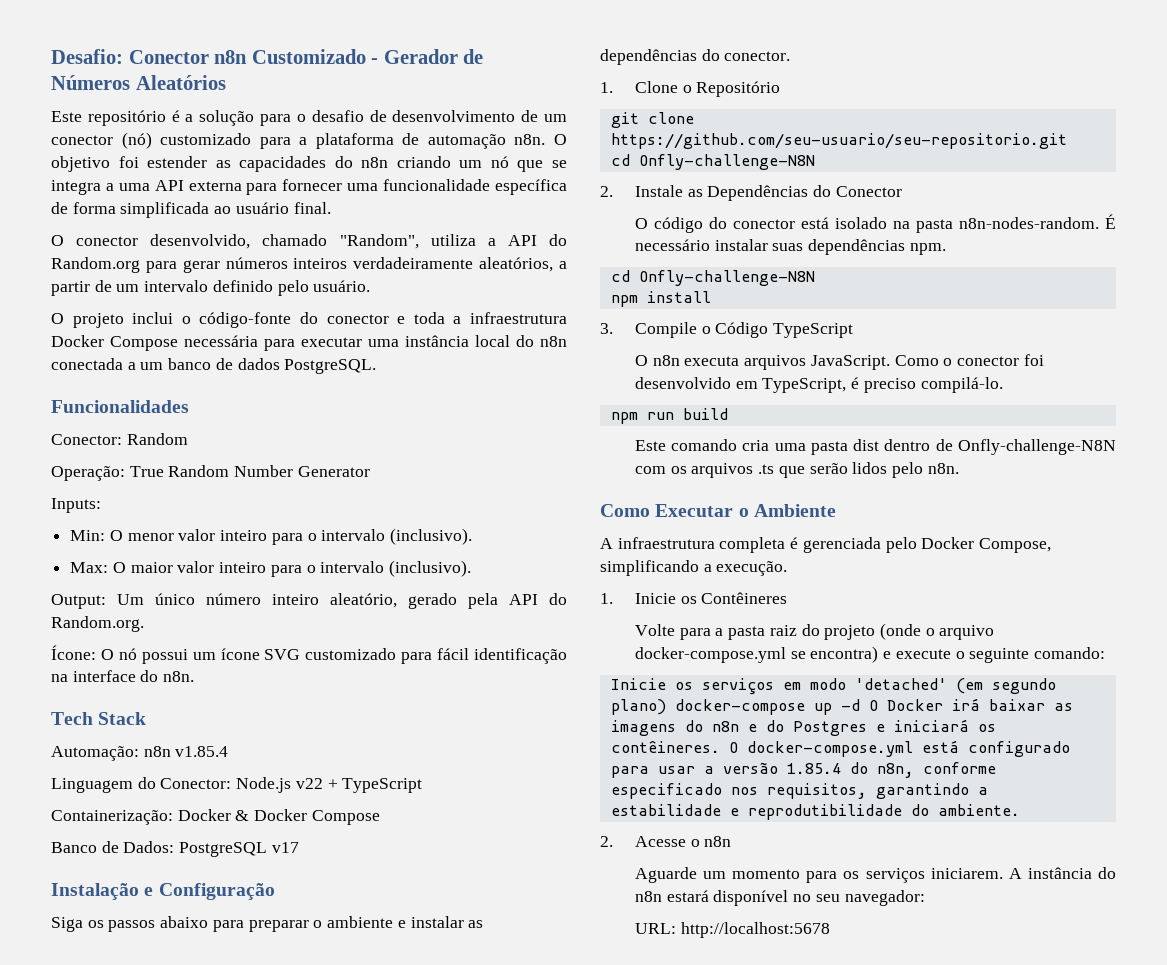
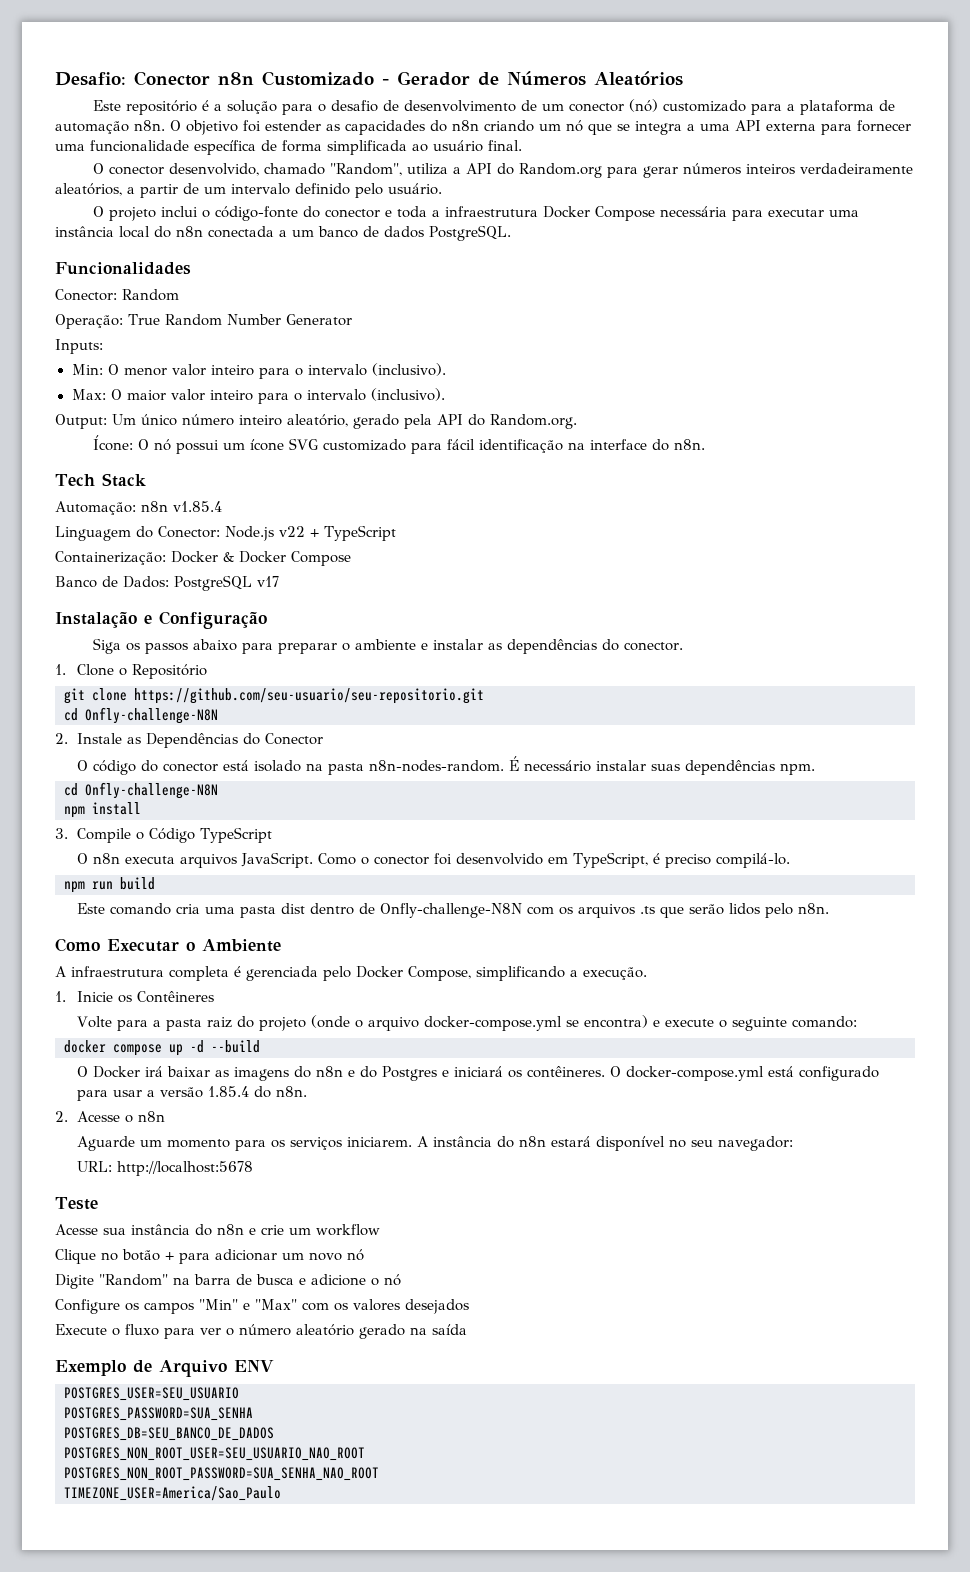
- Inicie os serviços em modo 'detached' (em segundo plano) docker-compose up -d O Docker irá baixar as imagens do n8n e do Postgres e iniciará os contêineres.
+ docker compose up -d --build
+ O Docker irá baixar as imagens do n8n e do Postgres e iniciará os contêineres.
- O docker-compose.yml está configurado para usar a versão 1.85.4 do n8n, conforme especificado nos requisitos, garantindo a estabilidade e reprodutibilidade do ambiente.
+ O docker-compose.yml está configurado para usar a versão 1.85.4 do n8n.
+ Teste
+ Acesse sua instância do n8n e crie um workflow
+ Clique no botão + para adicionar um novo nó
+ Digite "Random" na barra de busca e adicione o nó
+ Configure os campos "Min" e "Max" com os valores desejados
+ Execute o fluxo para ver o número aleatório gerado na saída
+ Exemplo de Arquivo ENV
+ POSTGRES_USER=SEU_USUARIO
+ POSTGRES_PASSWORD=SUA_SENHA
+ POSTGRES_DB=SEU_BANCO_DE_DADOS
+ POSTGRES_NON_ROOT_USER=SEU_USUARIO_NAO_ROOT
+ POSTGRES_NON_ROOT_PASSWORD=SUA_SENHA_NAO_ROOT
+ TIMEZONE_USER=America/Sao_Paulo

